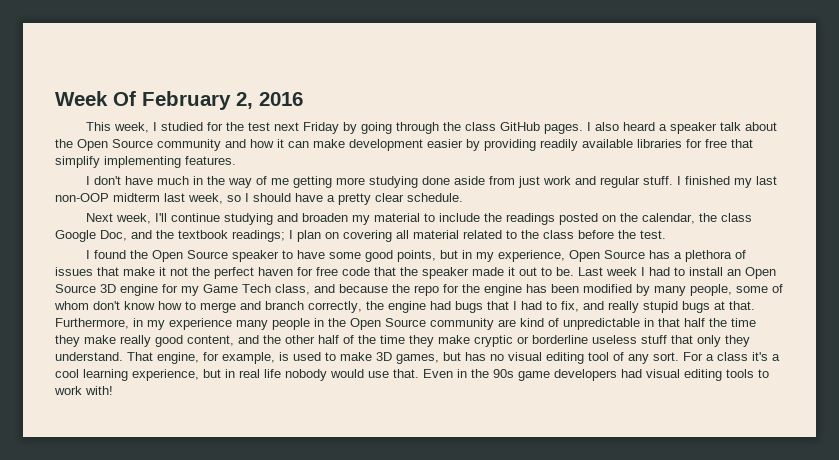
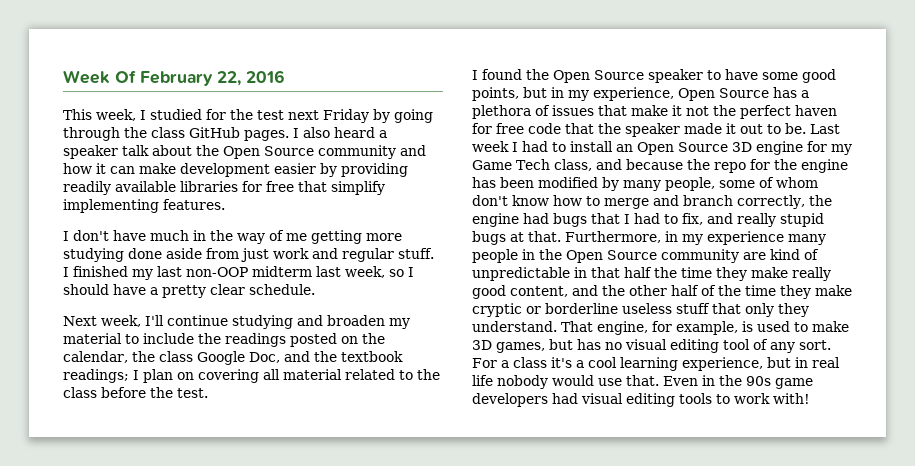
- Week Of February 2, 2016
+ Week Of February 22, 2016

